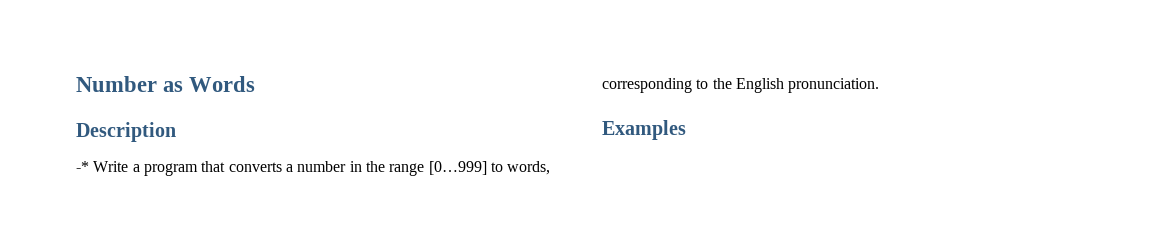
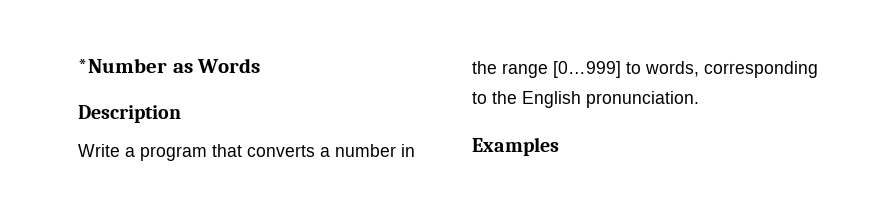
- Number as Words
+ *Number as Words
- -* Write a program that converts a number in the range [0…999] to words, corresponding to the English pronunciation.
+ Write a program that converts a number in the range [0…999] to words, corresponding to the English pronunciation.

